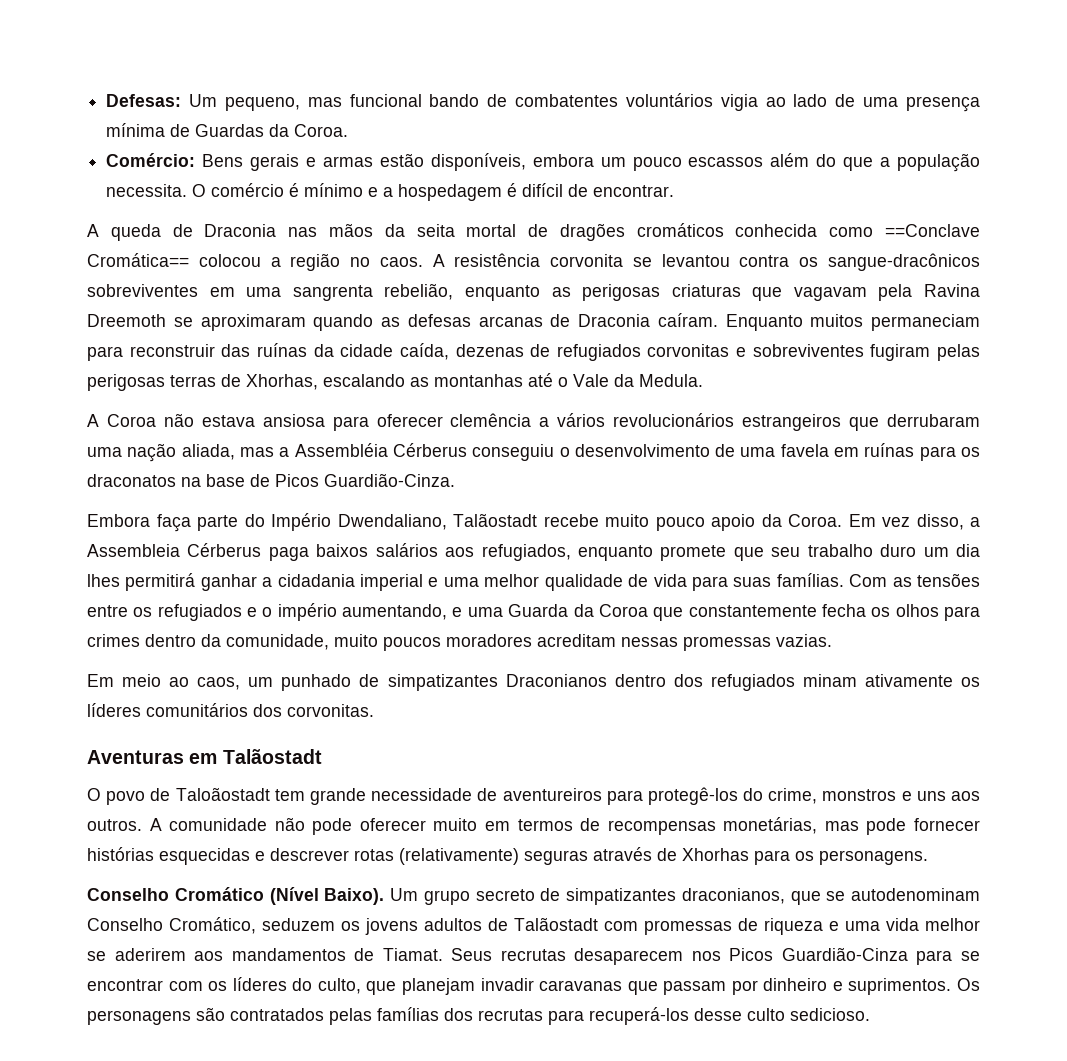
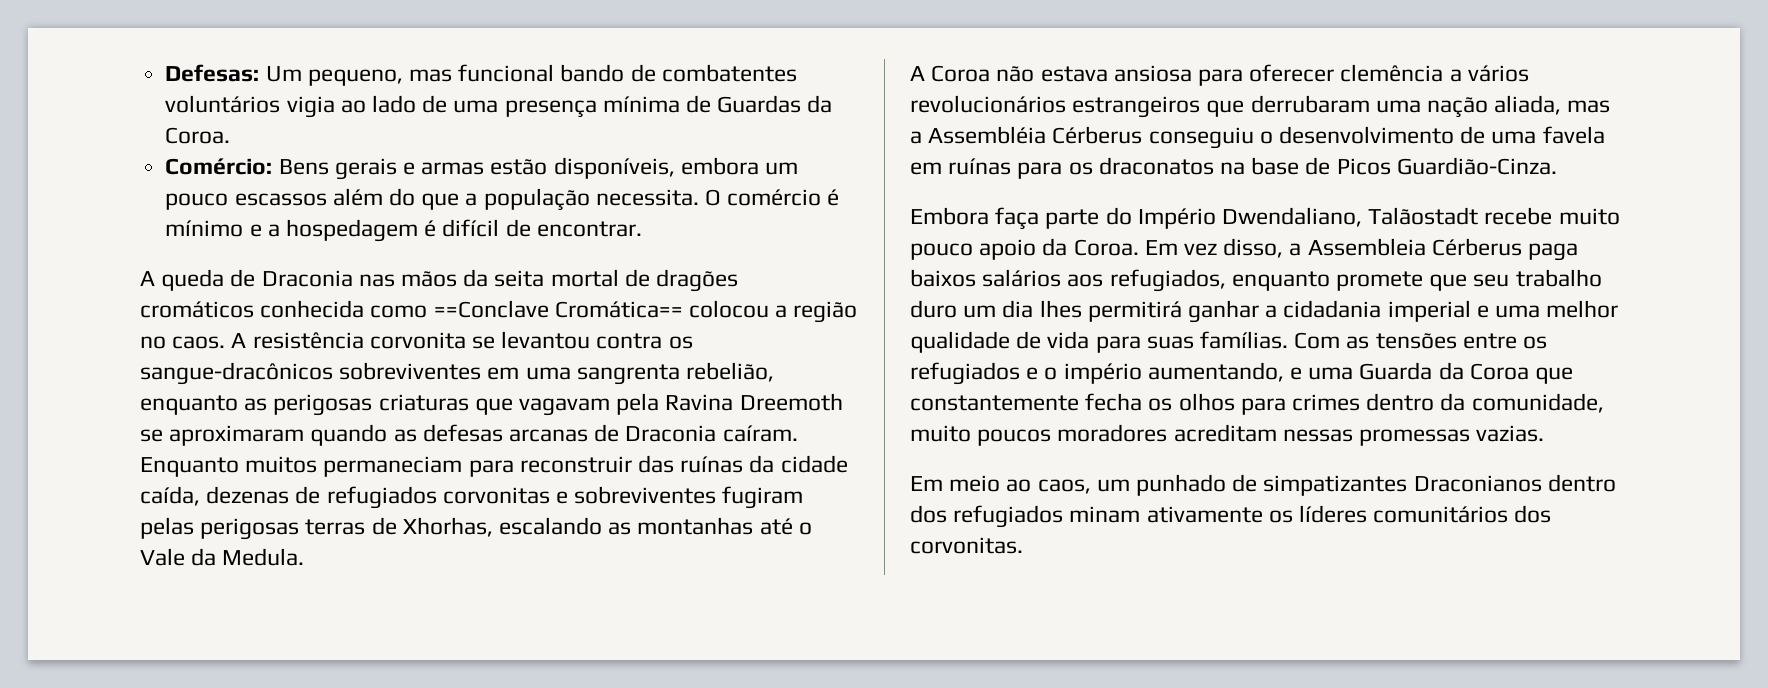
- Aventuras em Talãostadt
- O povo de Taloãostadt tem grande necessidade de aventureiros para protegê-los do crime, monstros e uns aos outros. A comunidade não pode oferecer muito em termos de recompensas monetárias, mas pode fornecer histórias esquecidas e descrever rotas (relativamente) seguras através de Xhorhas para os personagens.
- Conselho Cromático (Nível Baixo). Um grupo secreto de simpatizantes draconianos, que se autodenominam Conselho Cromático, seduzem os jovens adultos de Talãostadt com promessas de riqueza e uma vida melhor se aderirem aos mandamentos de Tiamat. Seus recrutas desaparecem nos Picos Guardião-Cinza para se encontrar com os líderes do culto, que planejam invadir caravanas que passam por dinheiro e suprimentos. Os personagens são contratados pelas famílias dos recrutas para recuperá-los desse culto sedicioso.

